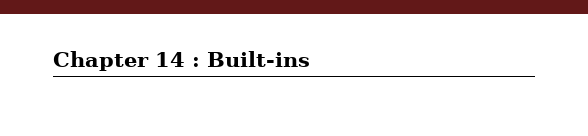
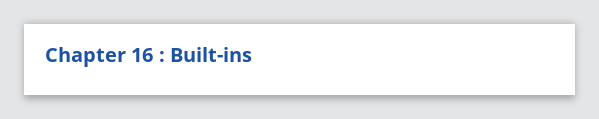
- Chapter 14 : Built-ins
+ Chapter 16 : Built-ins

